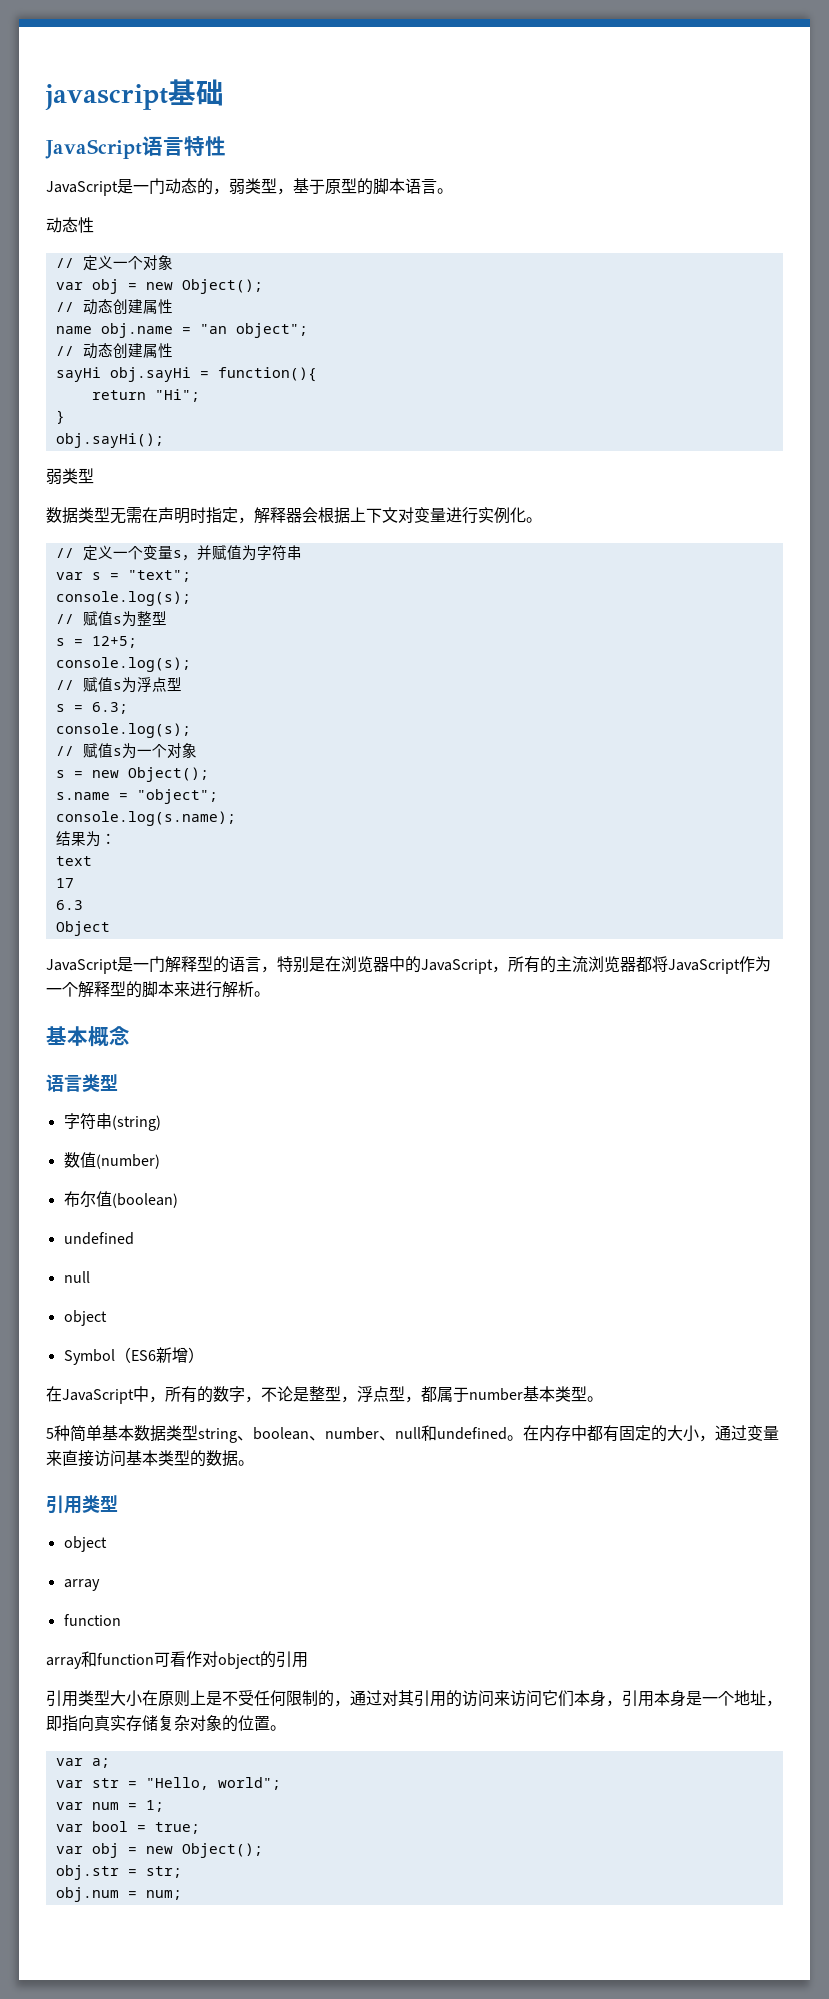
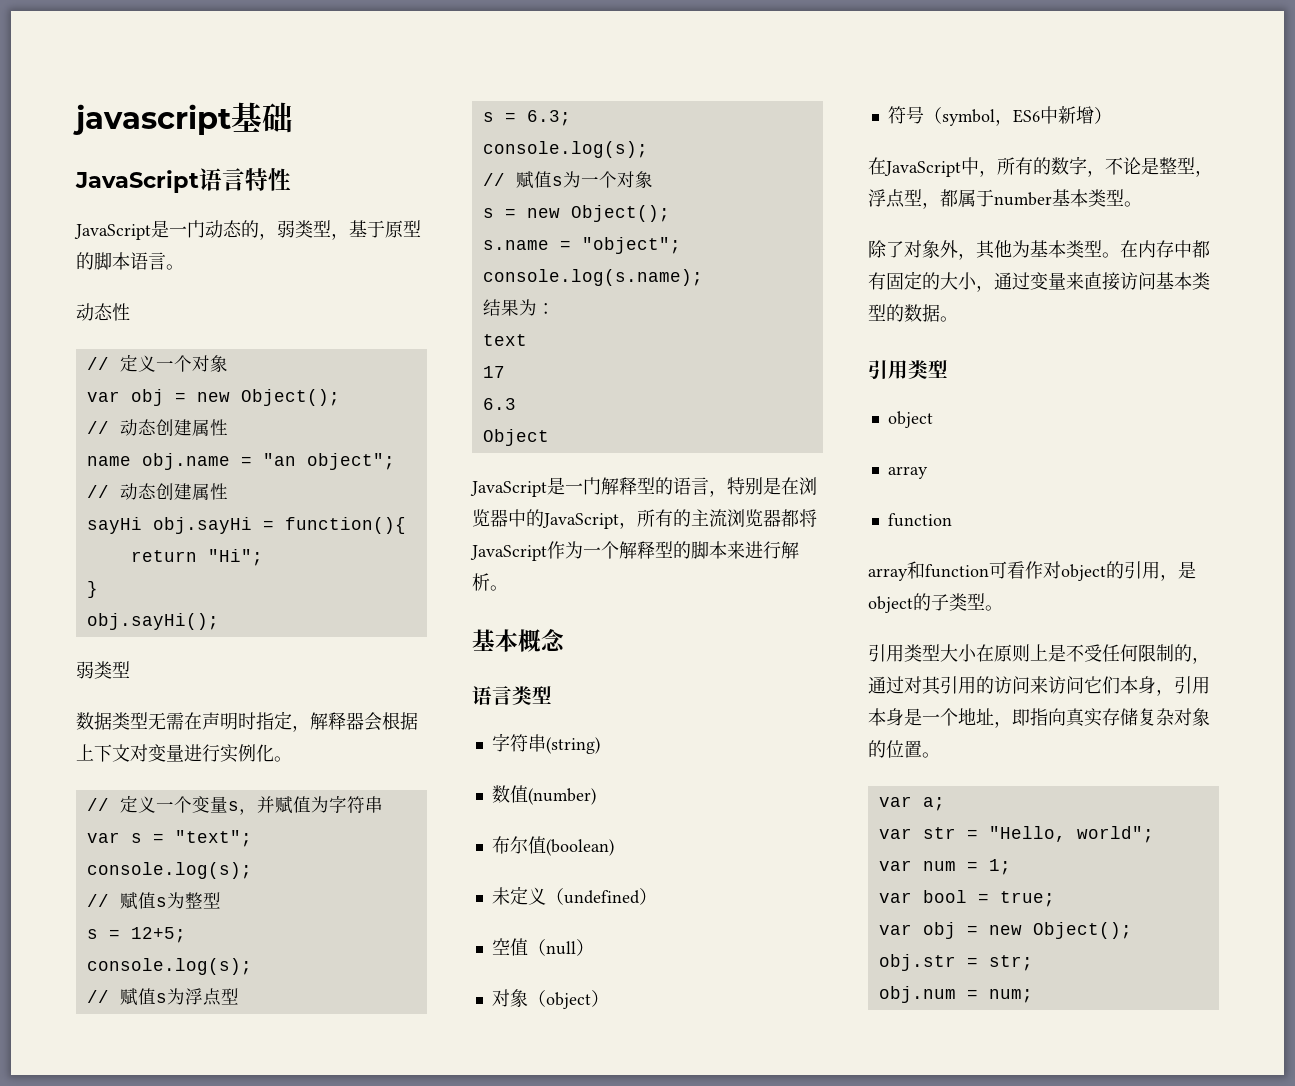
  布尔值(boolean)
- undefined
- null
- object
- Symbol（ES6新增）
+ 未定义（undefined）
+ 空值（null）
+ 对象（object）
+ 符号（symbol，ES6中新增）
- 5种简单基本数据类型string、boolean、number、null和undefined。
+ 除了对象外，其他为基本类型。
- array和function可看作对object的引用
+ array和function可看作对object的引用，是object的子类型。

